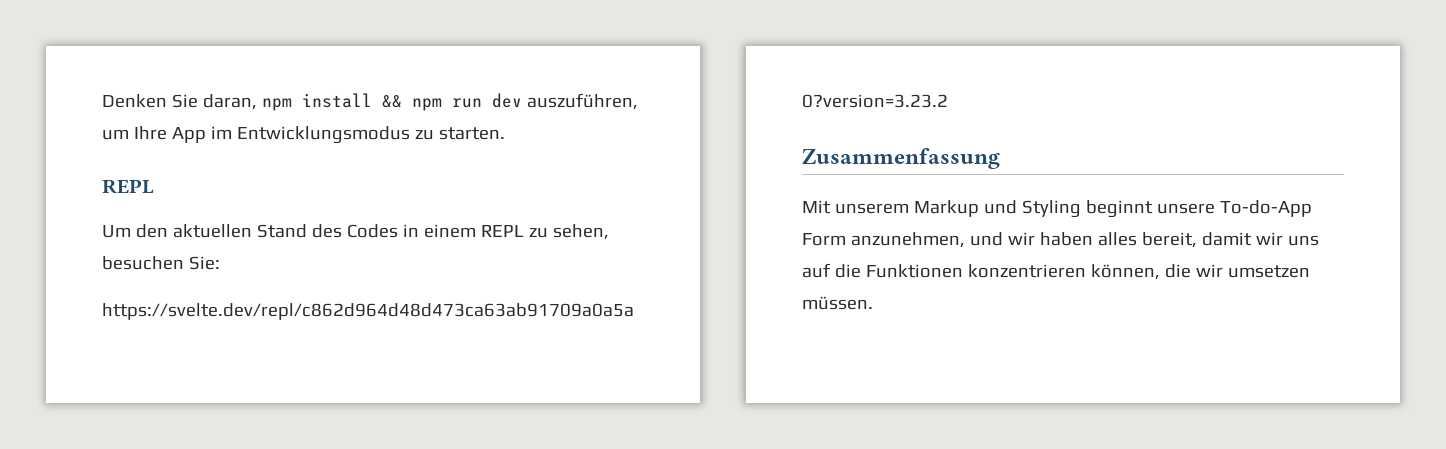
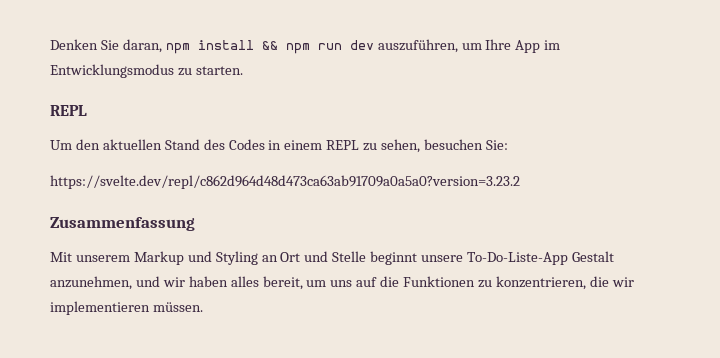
- Mit unserem Markup und Styling beginnt unsere To-do-App Form anzunehmen, und wir haben alles bereit, damit wir uns auf die Funktionen konzentrieren können, die wir umsetzen müssen.
+ Mit unserem Markup und Styling an Ort und Stelle beginnt unsere To-Do-Liste-App Gestalt anzunehmen, und wir haben alles bereit, um uns auf die Funktionen zu konzentrieren, die wir implementieren müssen.

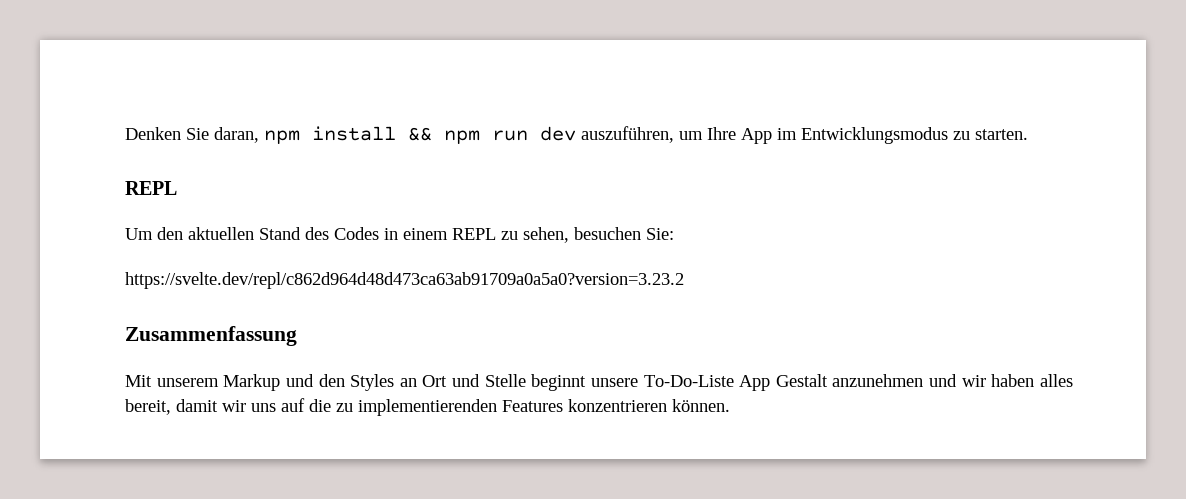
- Mit unserem Markup und Styling an Ort und Stelle beginnt unsere To-Do-Liste-App Gestalt anzunehmen, und wir haben alles bereit, um uns auf die Funktionen zu konzentrieren, die wir implementieren müssen.
+ Mit unserem Markup und den Styles an Ort und Stelle beginnt unsere To-Do-Liste App Gestalt anzunehmen und wir haben alles bereit, damit wir uns auf die zu implementierenden Features konzentrieren können.

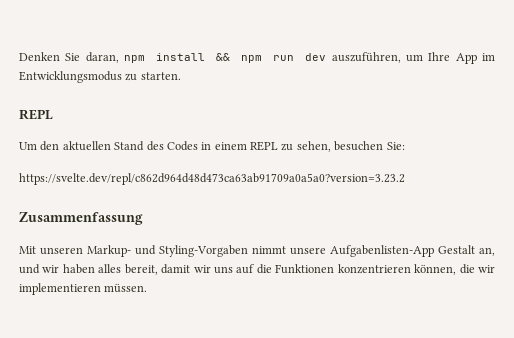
- Mit unserem Markup und den Styles an Ort und Stelle beginnt unsere To-Do-Liste App Gestalt anzunehmen und wir haben alles bereit, damit wir uns auf die zu implementierenden Features konzentrieren können.
+ Mit unseren Markup- und Styling-Vorgaben nimmt unsere Aufgabenlisten-App Gestalt an, und wir haben alles bereit, damit wir uns auf die Funktionen konzentrieren können, die wir implementieren müssen.

